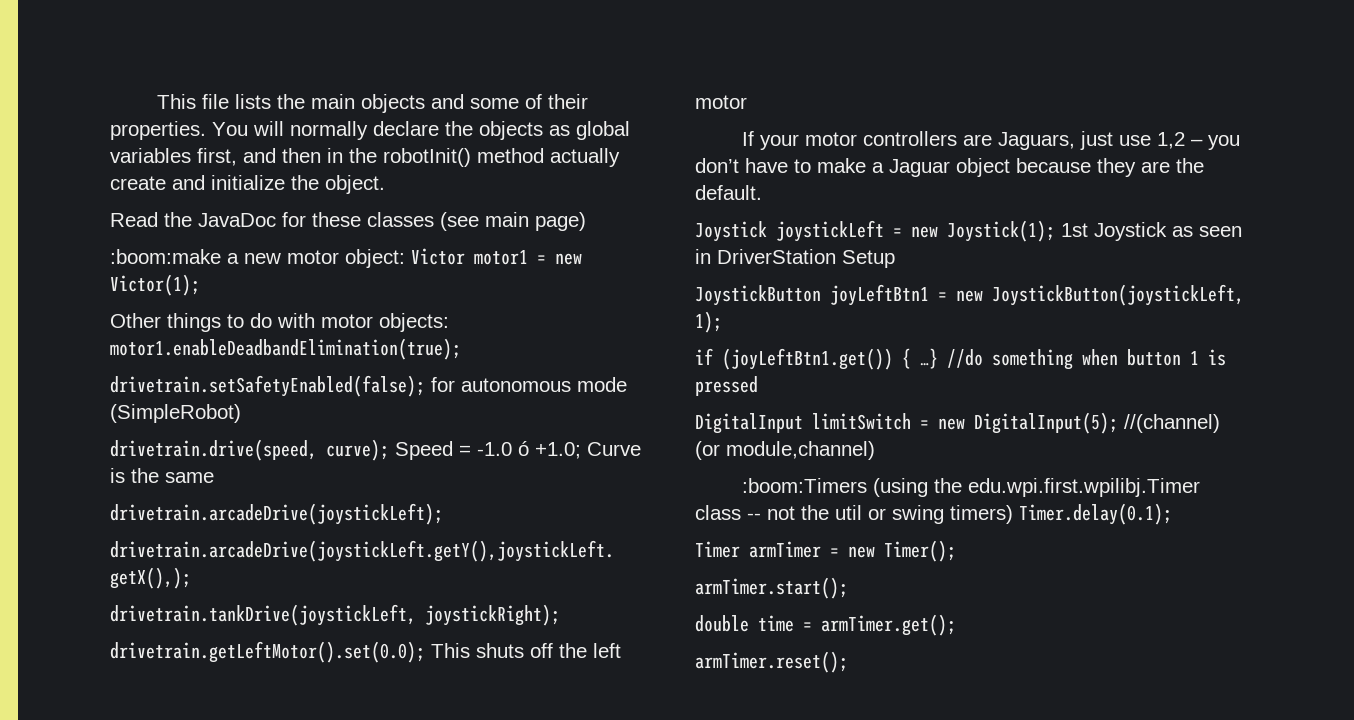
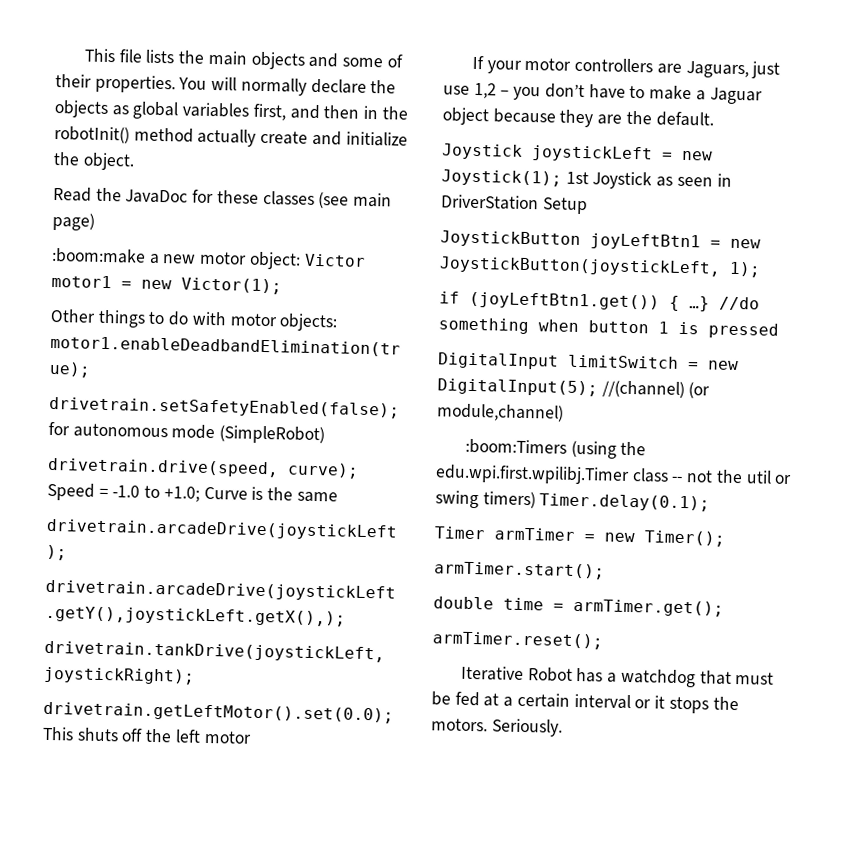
- drivetrain.drive(speed, curve); Speed = -1.0 ó +1.0; Curve is the same
+ drivetrain.drive(speed, curve); Speed = -1.0 to +1.0; Curve is the same
+ Iterative Robot has a watchdog that must be fed at a certain interval or it stops the motors. Seriously.

